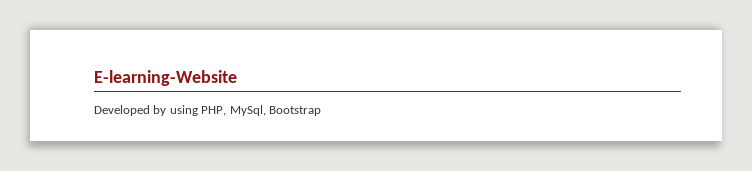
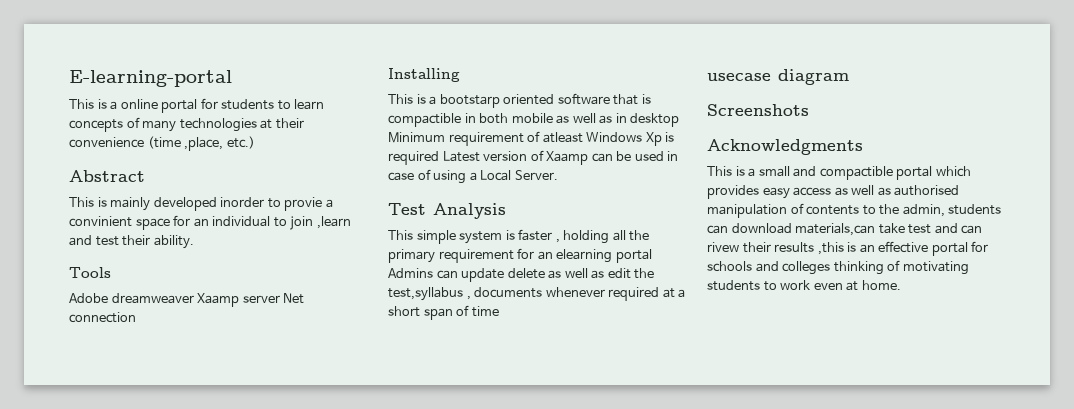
- E-learning-Website
- Developed by using PHP, MySql, Bootstrap
+ E-learning-portal
+ This is a online portal for students to learn concepts of many technologies at their convenience (time ,place, etc.)
+ Abstract
+ This is mainly developed inorder to provie a convinient space for an individual to join ,learn and test their ability.
+ Tools
+ Adobe dreamweaver Xaamp server Net connection
+ Installing
+ This is a bootstarp oriented software that is compactible in both mobile as well as in desktop Minimum requirement of atleast Windows Xp is required Latest version of Xaamp can be used in case of using a Local Server.
+ Test Analysis
+ This simple system is faster , holding all the primary requirement for an elearning portal Admins can update delete as well as edit the test,syllabus , documents whenever required at a short span of time
+ usecase diagram
+ Screenshots
+ Acknowledgments
+ This is a small and compactible portal which provides easy access as well as authorised manipulation of contents to the admin, students can download materials,can take test and can rivew their results ,this is an effective portal for schools and colleges thinking of motivating students to work even at home.

